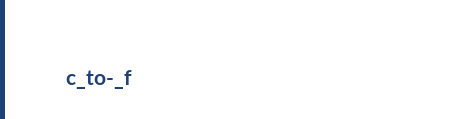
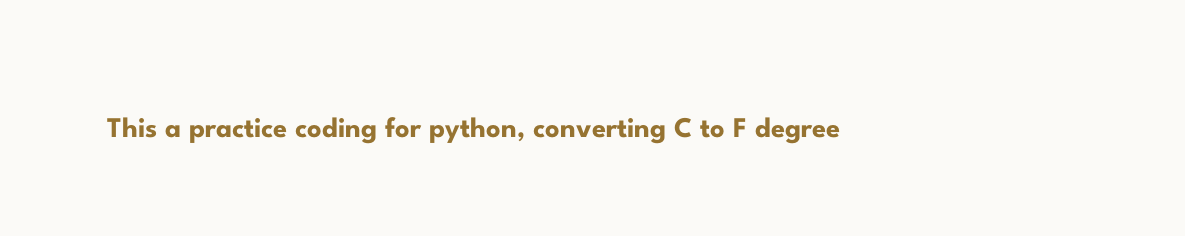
- c_to-_f
+ This a practice coding for python, converting C to F degree

